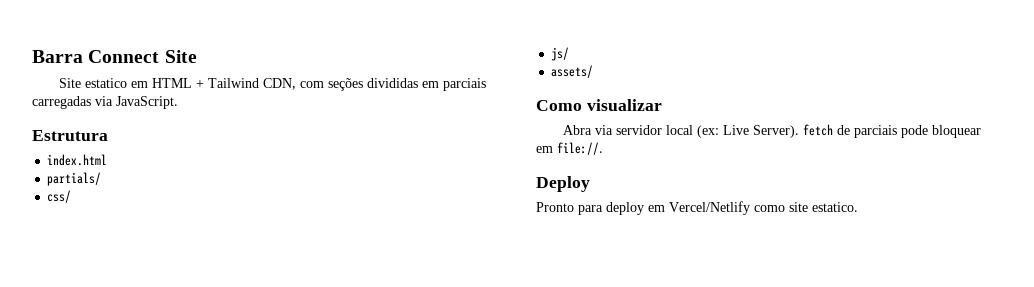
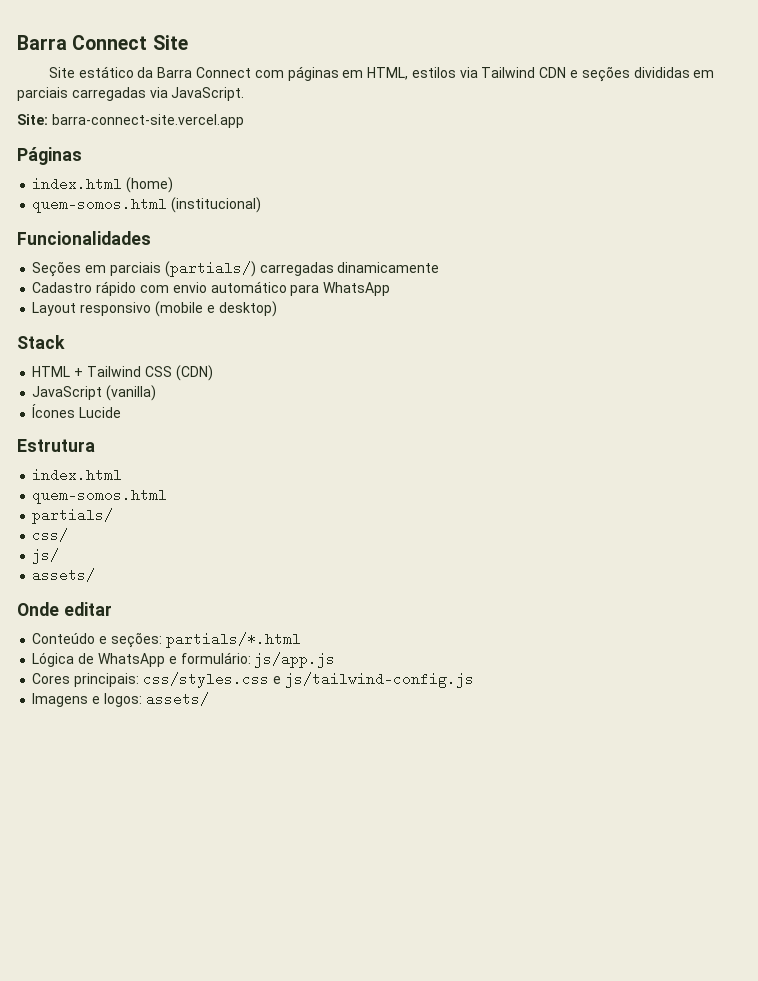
- Site estatico em HTML + Tailwind CDN, com seções divididas em parciais carregadas via JavaScript.
+ Site estático da Barra Connect com páginas em HTML, estilos via Tailwind CDN e seções divididas em parciais carregadas via JavaScript.
+ Site: barra-connect-site.vercel.app
+ Páginas
+ index.html (home)
+ quem-somos.html (institucional)
+ Funcionalidades
+ Seções em parciais (partials/) carregadas dinamicamente
+ Cadastro rápido com envio automático para WhatsApp
+ Layout responsivo (mobile e desktop)
+ Stack
+ HTML + Tailwind CSS (CDN)
+ JavaScript (vanilla)
+ Ícones Lucide
  Estrutura
  index.html
+ quem-somos.html
- Como visualizar
- Abra via servidor local (ex: Live Server). fetch de parciais pode bloquear em file://.
- Deploy
- Pronto para deploy em Vercel/Netlify como site estatico.
+ Onde editar
+ Conteúdo e seções: partials/*.html
+ Lógica de WhatsApp e formulário: js/app.js
+ Cores principais: css/styles.css e js/tailwind-config.js
+ Imagens e logos: assets/

